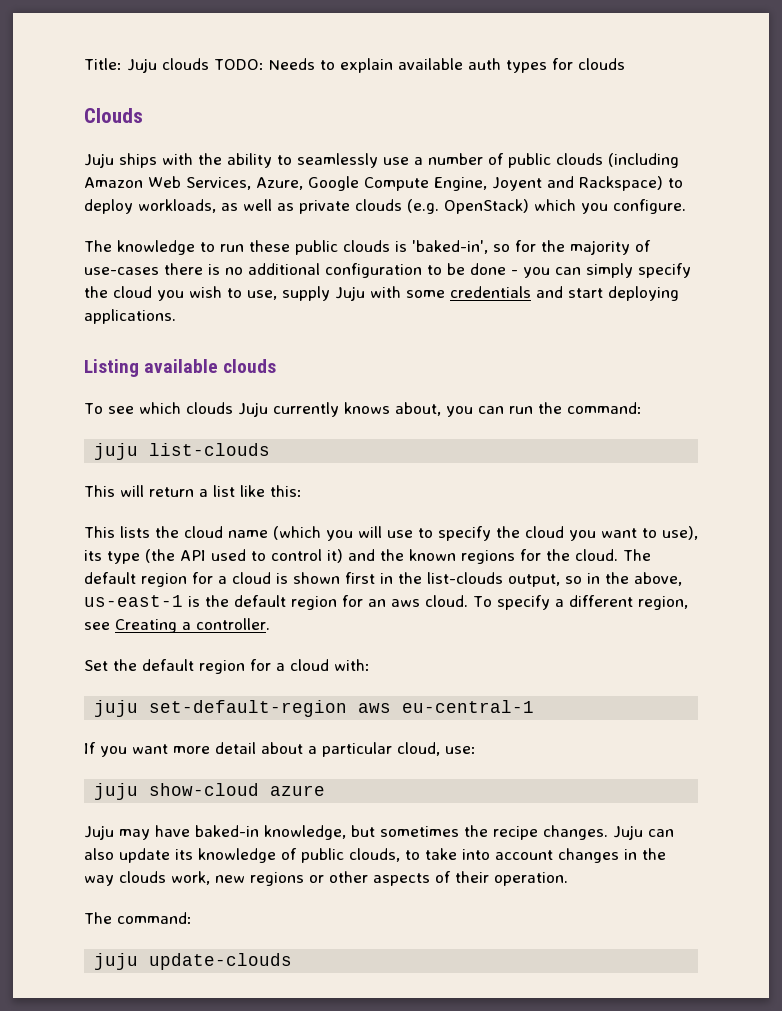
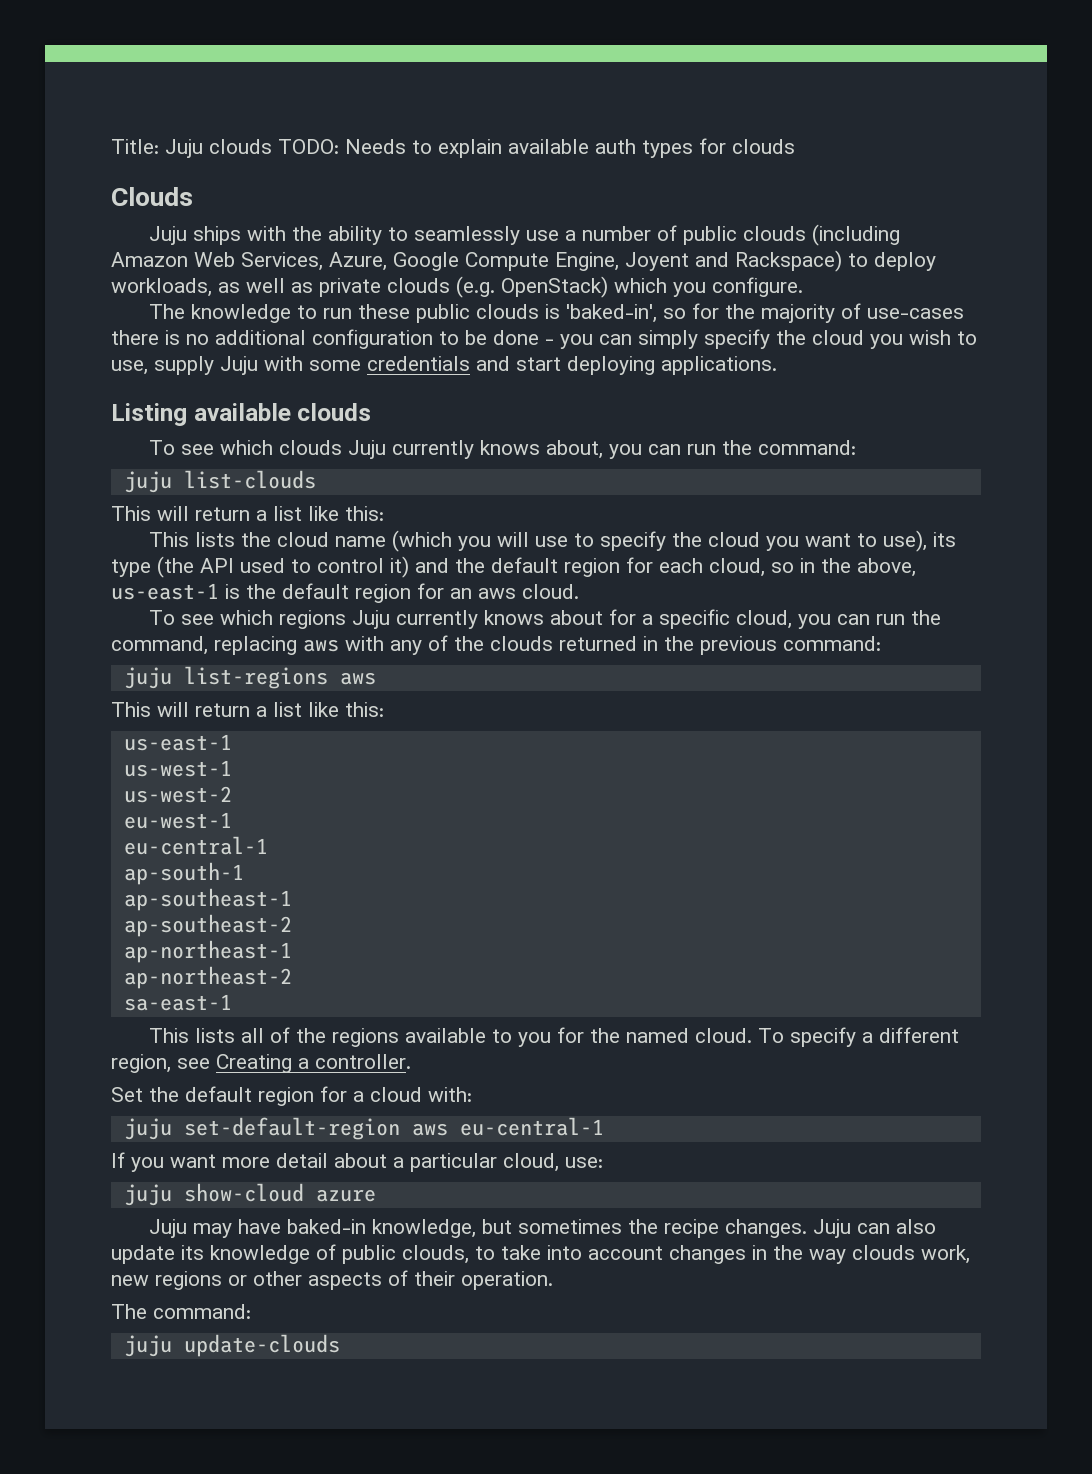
- This lists the cloud name (which you will use to specify the cloud you want to use), its type (the API used to control it) and the known regions for the cloud. The default region for a cloud is shown first in the list-clouds output, so in the above, us-east-1 is the default region for an aws cloud.
+ This lists the cloud name (which you will use to specify the cloud you want to use), its type (the API used to control it) and the default region for each cloud, so in the above, us-east-1 is the default region for an aws cloud.
+ To see which regions Juju currently knows about for a specific cloud, you can run the command, replacing aws with any of the clouds returned in the previous command:
+ juju list-regions aws
+ This will return a list like this:
+ us-east-1
+ us-west-1
+ us-west-2
+ eu-west-1
+ eu-central-1
+ ap-south-1
+ ap-southeast-1
+ ap-southeast-2
+ ap-northeast-1
+ ap-northeast-2
+ sa-east-1
+ This lists all of the regions available to you for the named cloud.

